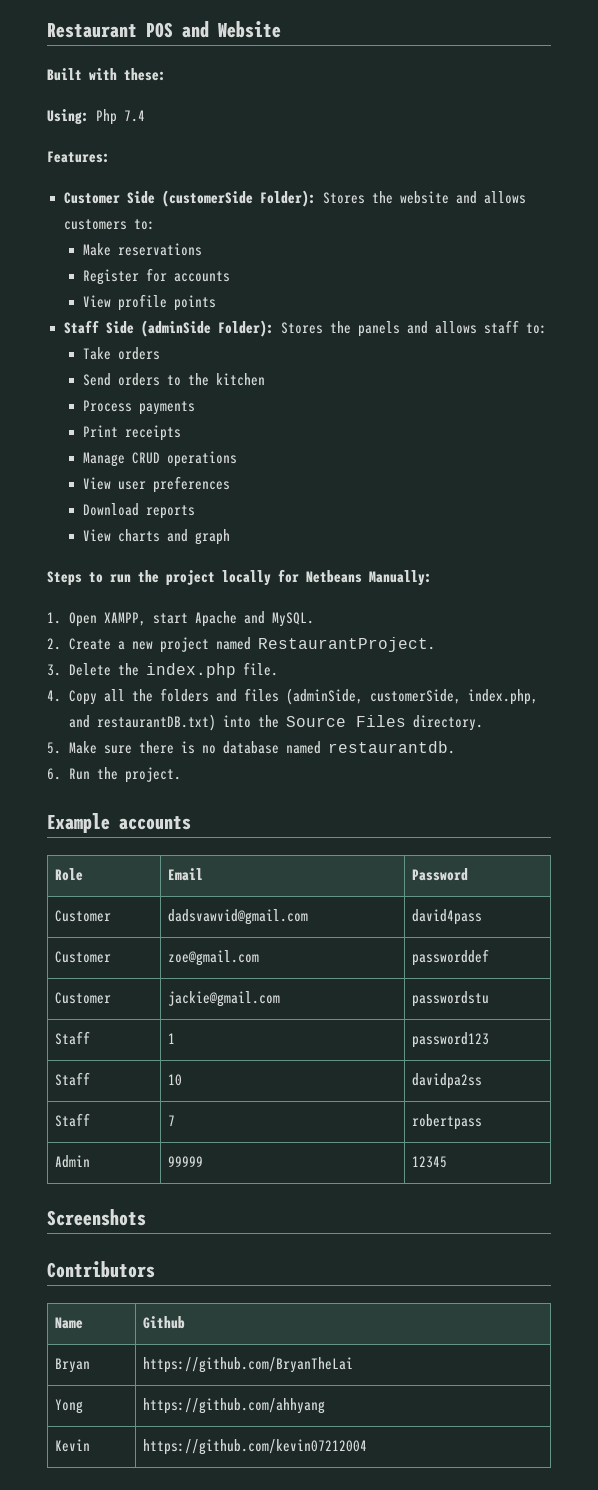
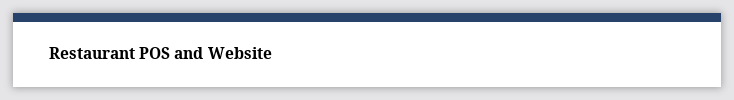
- Built with these:
- Using: Php 7.4
- Features:
- Customer Side (customerSide Folder): Stores the website and allows customers to:
- Make reservations
- Register for accounts
- View profile points
- Staff Side (adminSide Folder): Stores the panels and allows staff to:
- Take orders
- Send orders to the kitchen
- Process payments
- Print receipts
- Manage CRUD operations
- View user preferences
- Download reports
- View charts and graph
- Steps to run the project locally for Netbeans Manually:
- 1. Open XAMPP, start Apache and MySQL.
- 2. Create a new project named RestaurantProject.
- 3. Delete the index.php file.
- 4. Copy all the folders and files (adminSide, customerSide, index.php, and restaurantDB.txt) into the Source Files directory.
- 5. Make sure there is no database named restaurantdb.
- 6. Run the project.
- Example accounts
- Role | Email | Password
- Customer | dadsvawvid@gmail.com | david4pass
- Customer | zoe@gmail.com | passworddef
- Customer | jackie@gmail.com | passwordstu
- Staff | 1 | password123
- Staff | 10 | davidpa2ss
- Staff | 7 | robertpass
- Admin | 99999 | 12345
- Screenshots
- Contributors
- Name | Github
- Bryan | https://github.com/BryanTheLai
- Yong | https://github.com/ahhyang
- Kevin | https://github.com/kevin07212004

